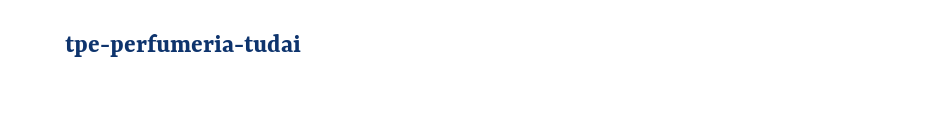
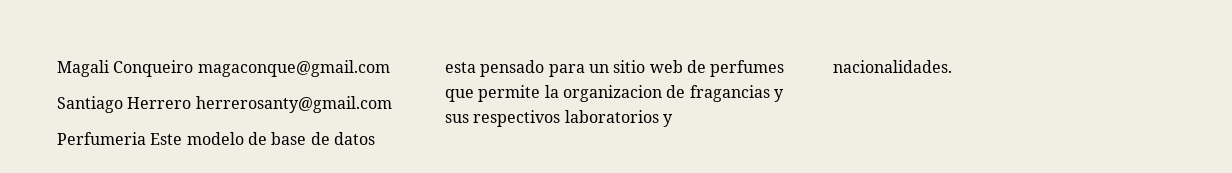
- tpe-perfumeria-tudai
+ Magali Conqueiro magaconque@gmail.com
+ Santiago Herrero herrerosanty@gmail.com
+ Perfumeria Este modelo de base de datos esta pensado para un sitio web de perfumes que permite la organizacion de fragancias y sus respectivos laboratorios y nacionalidades.

